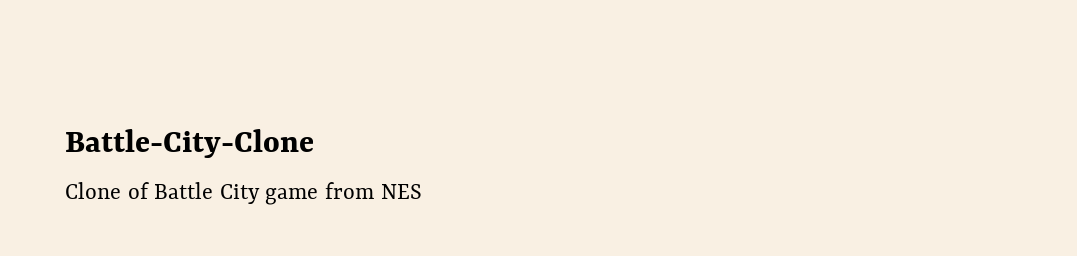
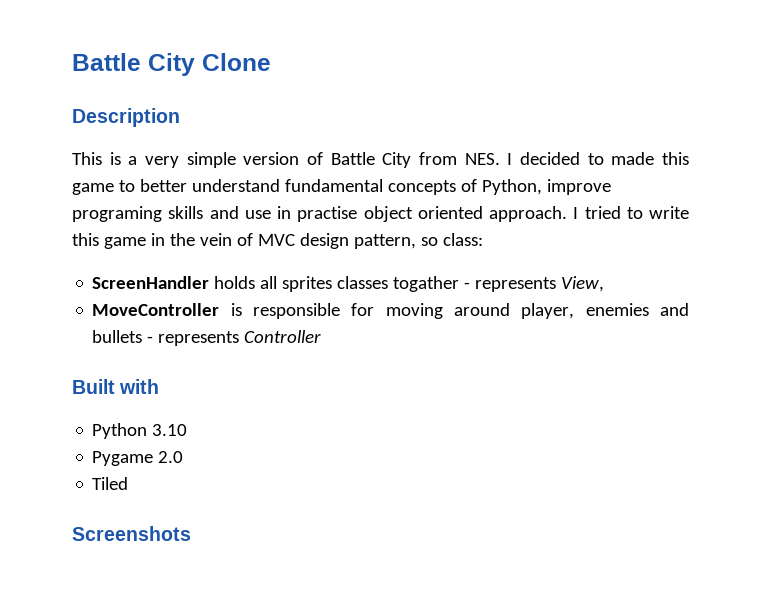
- Battle-City-Clone
- Clone of Battle City game from NES
+ Battle City Clone
+ Description
+ This is a very simple version of Battle City from NES. I decided to made this game to better understand fundamental concepts of Python, improve programing skills and use in practise object oriented approach. I tried to write this game in the vein of MVC design pattern, so class:
+ ScreenHandler holds all sprites classes togather - represents View,
+ MoveController is responsible for moving around player, enemies and bullets - represents Controller
+ Built with
+ Python 3.10
+ Pygame 2.0
+ Tiled
+ Screenshots

